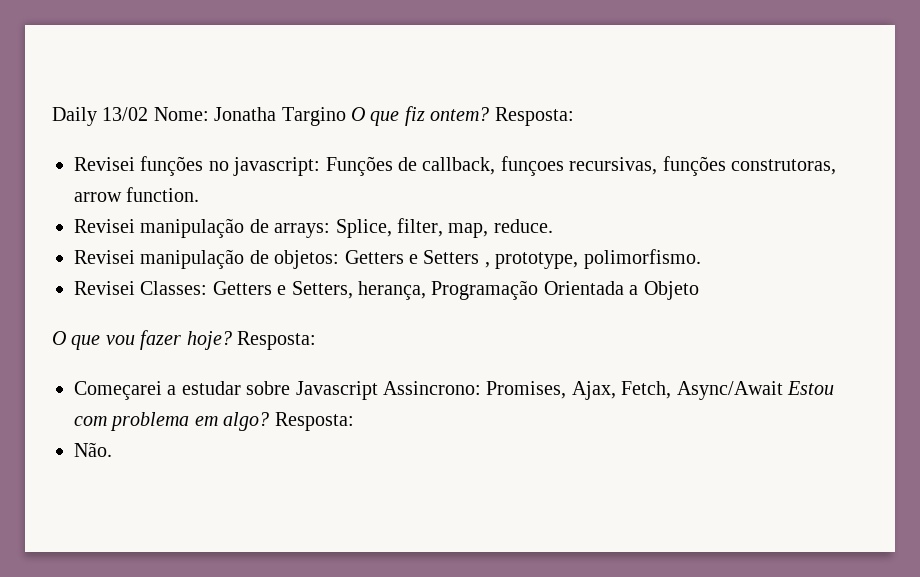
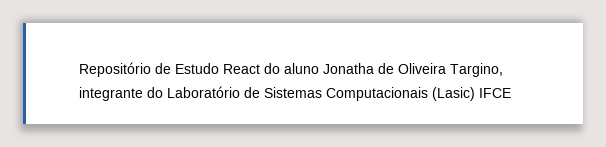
- Daily 13/02 Nome: Jonatha Targino O que fiz ontem? Resposta:
- Revisei funções no javascript: Funções de callback, funçoes recursivas, funções construtoras, arrow function.
- Revisei manipulação de arrays: Splice, filter, map, reduce.
- Revisei manipulação de objetos: Getters e Setters , prototype, polimorfismo.
- Revisei Classes: Getters e Setters, herança, Programação Orientada a Objeto
- O que vou fazer hoje? Resposta:
- Começarei a estudar sobre Javascript Assincrono: Promises, Ajax, Fetch, Async/Await Estou com problema em algo? Resposta:
- Não.
+ Repositório de Estudo React do aluno Jonatha de Oliveira Targino, integrante do Laboratório de Sistemas Computacionais (Lasic) IFCE

